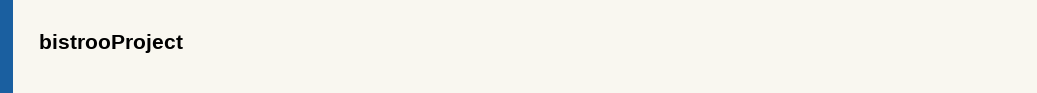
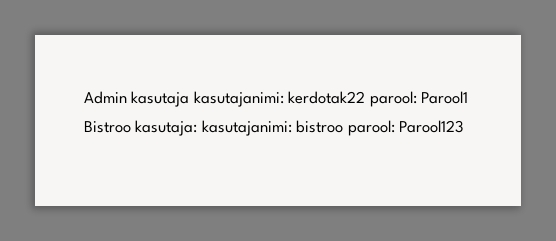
- bistrooProject
+ Admin kasutaja kasutajanimi: kerdotak22 parool: Parool1
+ Bistroo kasutaja: kasutajanimi: bistroo parool: Parool123

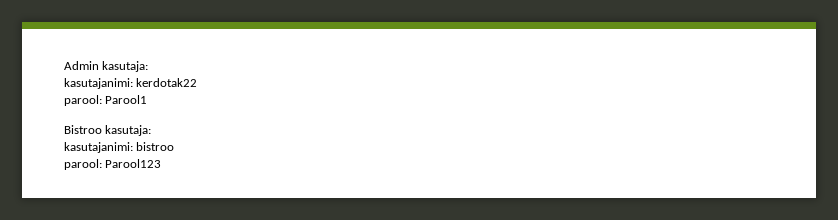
- Admin kasutaja kasutajanimi: kerdotak22 parool: Parool1
+ Admin kasutaja:
+ kasutajanimi: kerdotak22
+ parool: Parool1
- Bistroo kasutaja: kasutajanimi: bistroo parool: Parool123
+ Bistroo kasutaja:
+ kasutajanimi: bistroo
+ parool: Parool123

